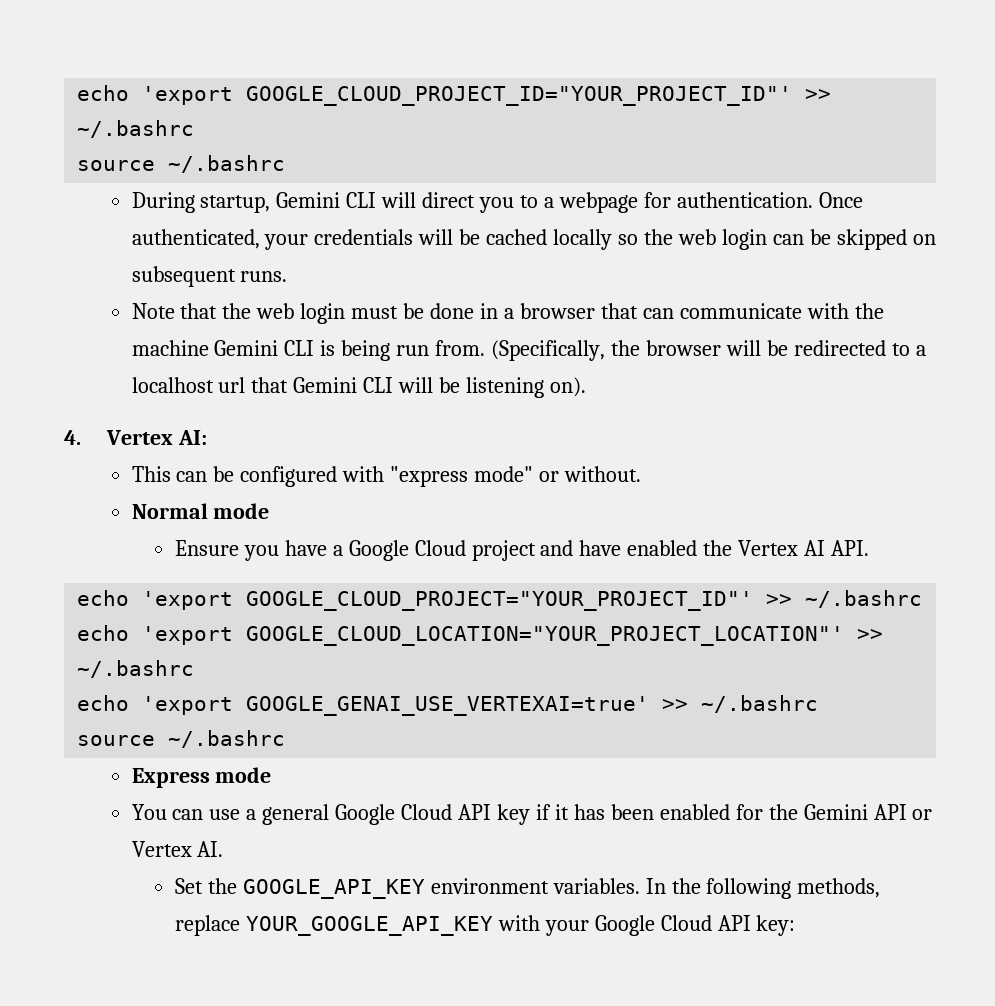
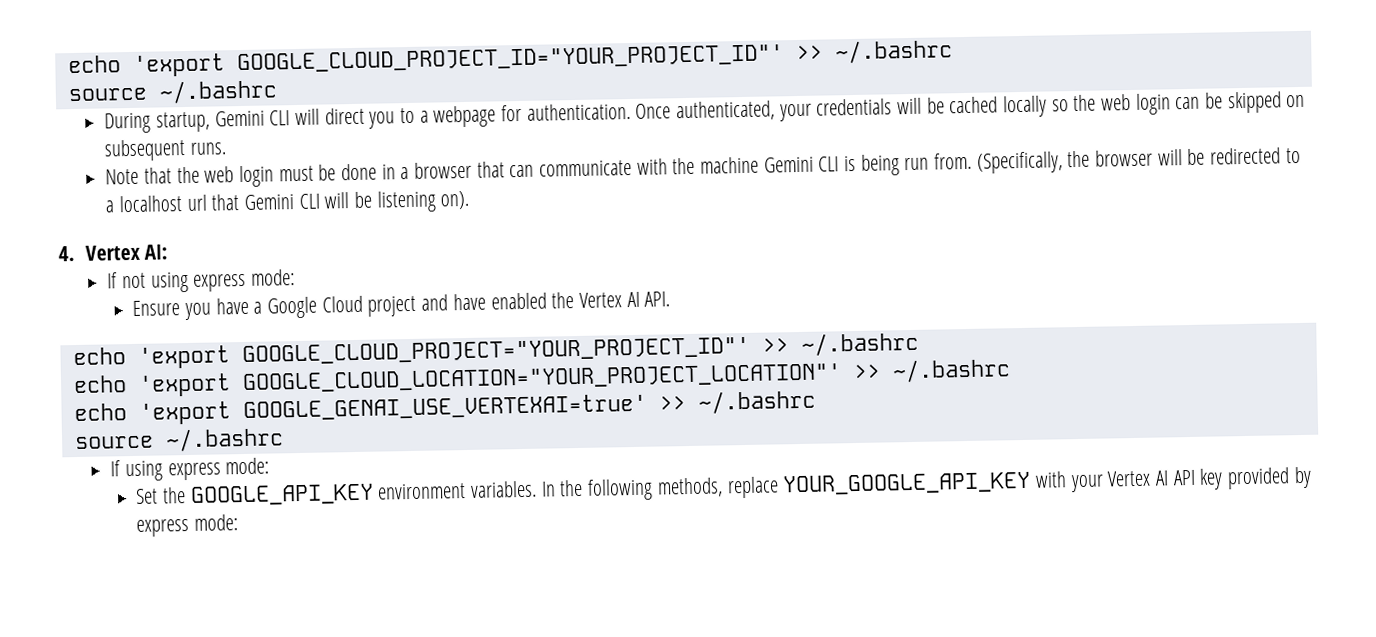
- This can be configured with "express mode" or without.
- Normal mode
+ If not using express mode:
- Express mode
- You can use a general Google Cloud API key if it has been enabled for the Gemini API or Vertex AI.
+ If using express mode:
- In the following methods, replace YOUR_GOOGLE_API_KEY with your Google Cloud API key:
+ In the following methods, replace YOUR_GOOGLE_API_KEY with your Vertex AI API key provided by express mode:

